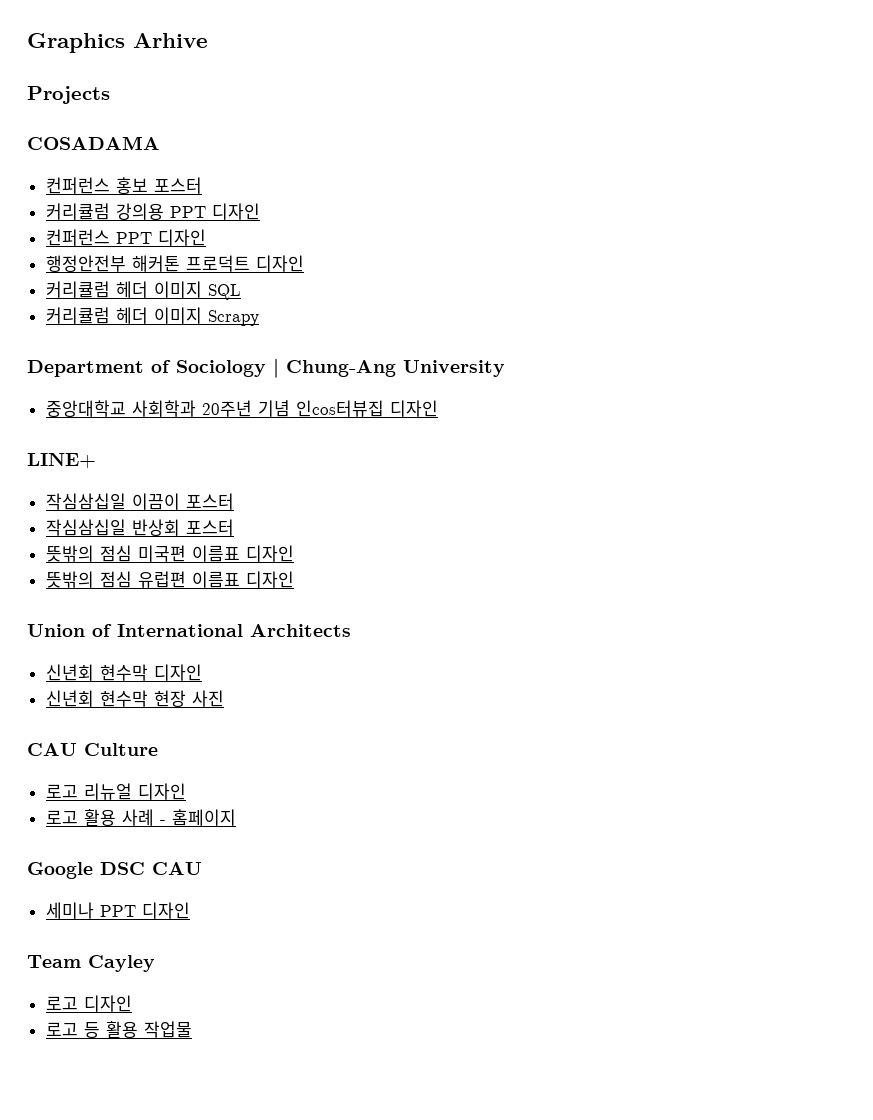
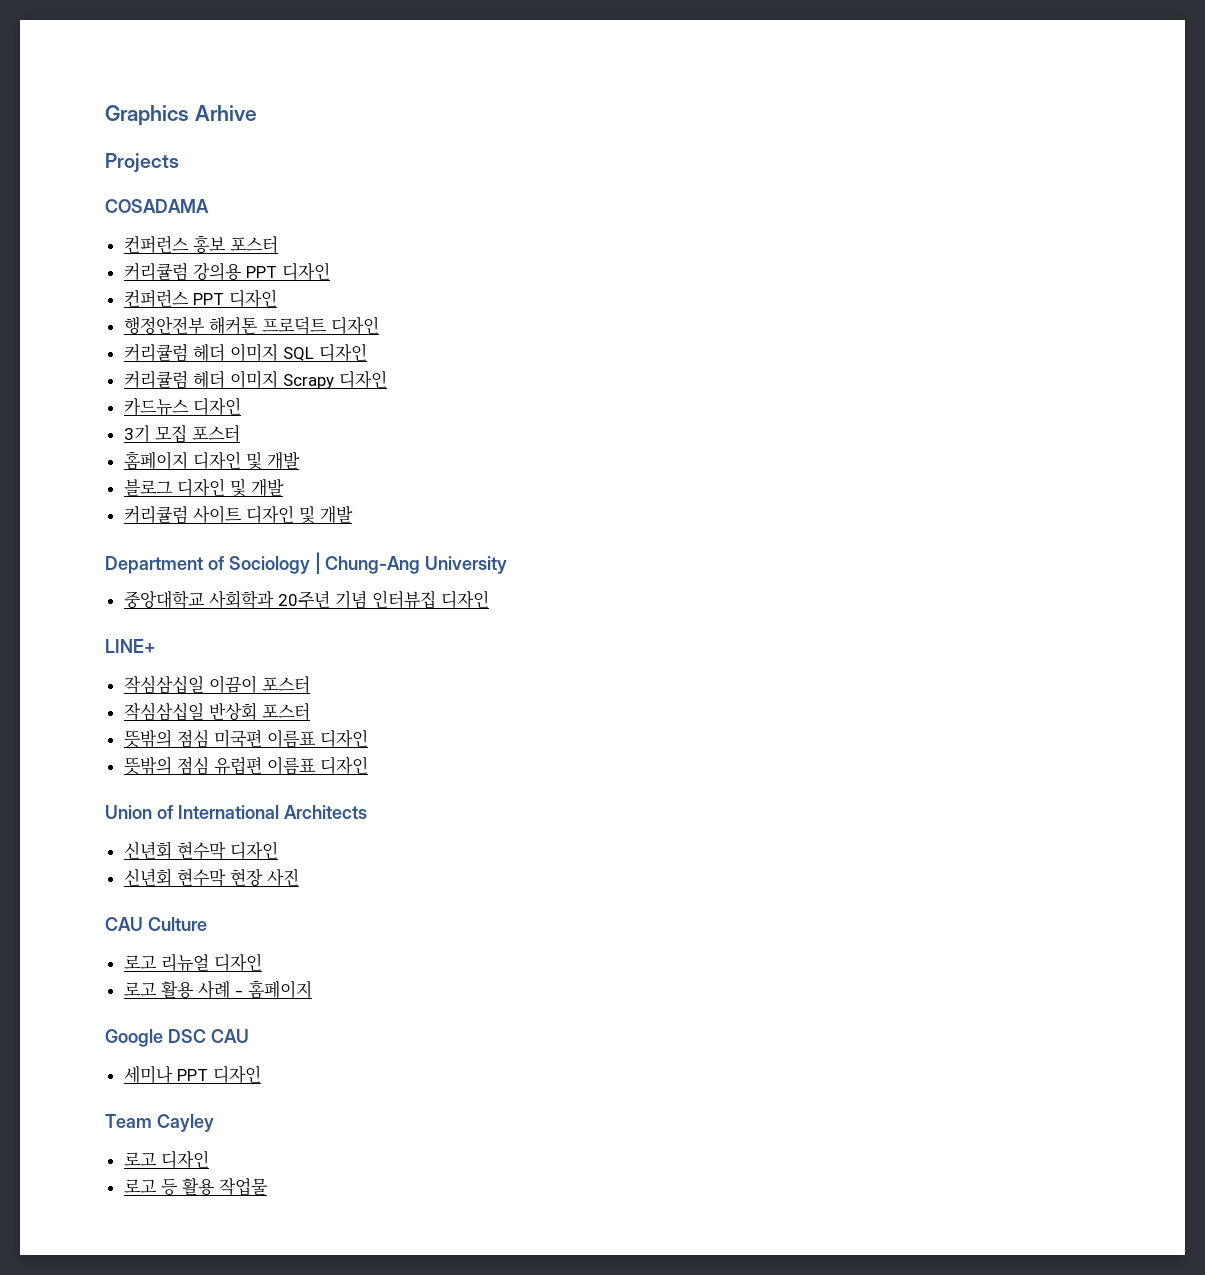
- 커리큘럼 헤더 이미지 SQL
+ 커리큘럼 헤더 이미지 SQL 디자인
- 커리큘럼 헤더 이미지 Scrapy
+ 커리큘럼 헤더 이미지 Scrapy 디자인
+ 카드뉴스 디자인
+ 3기 모집 포스터
+ 홈페이지 디자인 및 개발
+ 블로그 디자인 및 개발
+ 커리큘럼 사이트 디자인 및 개발
- 중앙대학교 사회학과 20주년 기념 인cos터뷰집 디자인
+ 중앙대학교 사회학과 20주년 기념 인터뷰집 디자인

